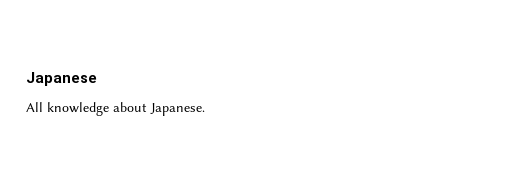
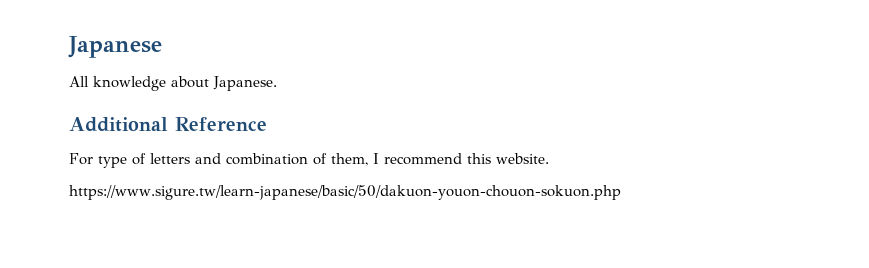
+ Additional Reference
+ For type of letters and combination of them, I recommend this website.
+ https://www.sigure.tw/learn-japanese/basic/50/dakuon-youon-chouon-sokuon.php

